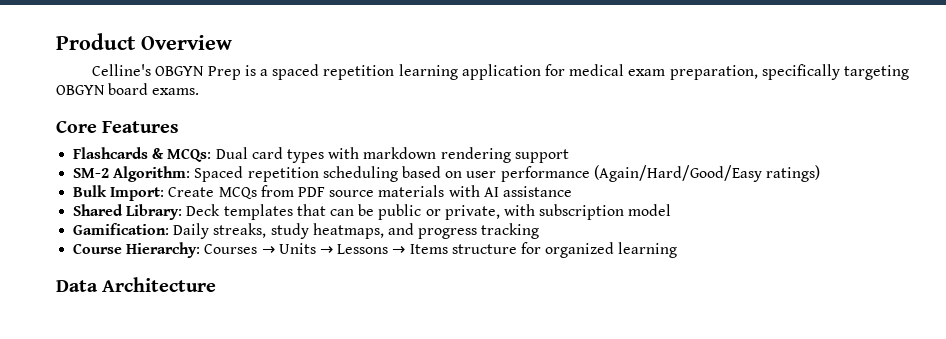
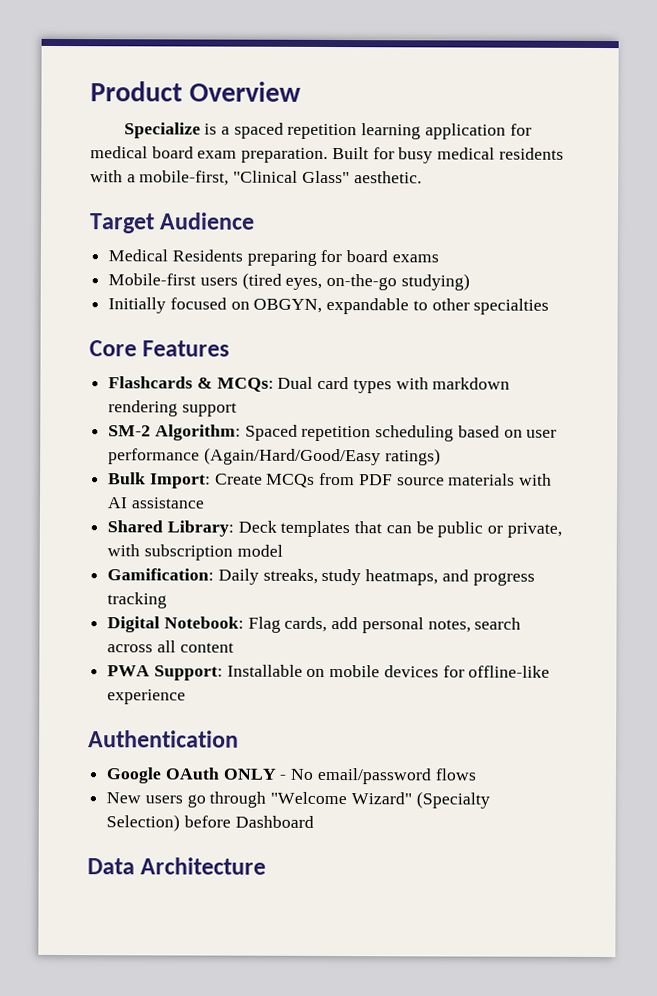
- Celline's OBGYN Prep is a spaced repetition learning application for medical exam preparation, specifically targeting OBGYN board exams.
+ Specialize is a spaced repetition learning application for medical board exam preparation. Built for busy medical residents with a mobile-first, "Clinical Glass" aesthetic.
+ Target Audience
+ Medical Residents preparing for board exams
+ Mobile-first users (tired eyes, on-the-go studying)
+ Initially focused on OBGYN, expandable to other specialties
- Course Hierarchy: Courses → Units → Lessons → Items structure for organized learning
+ Digital Notebook: Flag cards, add personal notes, search across all content
+ PWA Support: Installable on mobile devices for offline-like experience
+ Authentication
+ Google OAuth ONLY - No email/password flows
+ New users go through "Welcome Wizard" (Specialty Selection) before Dashboard

